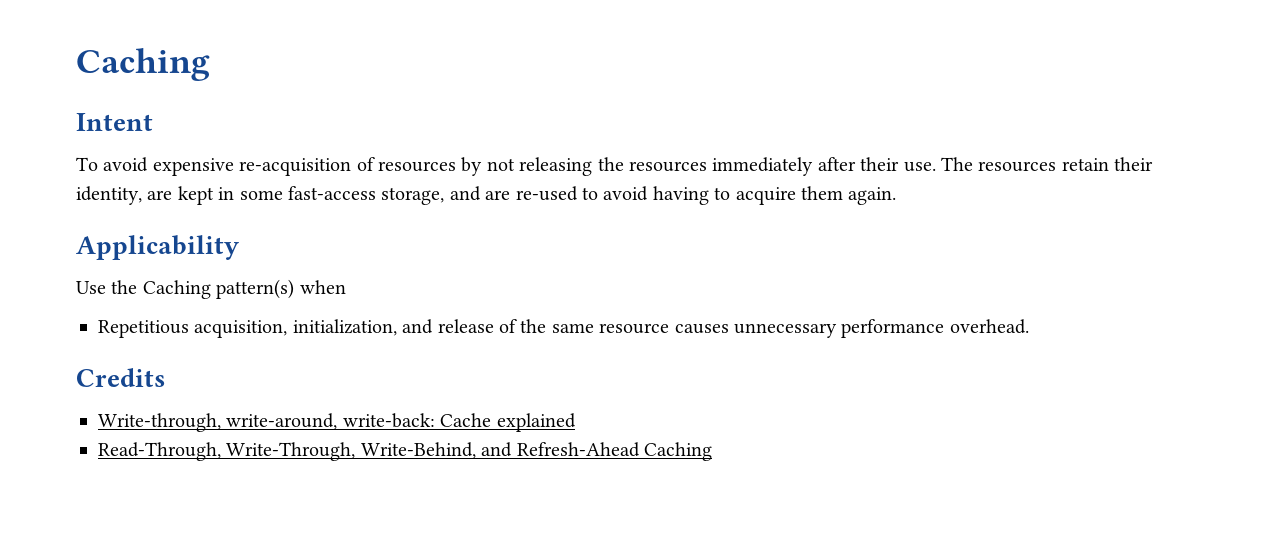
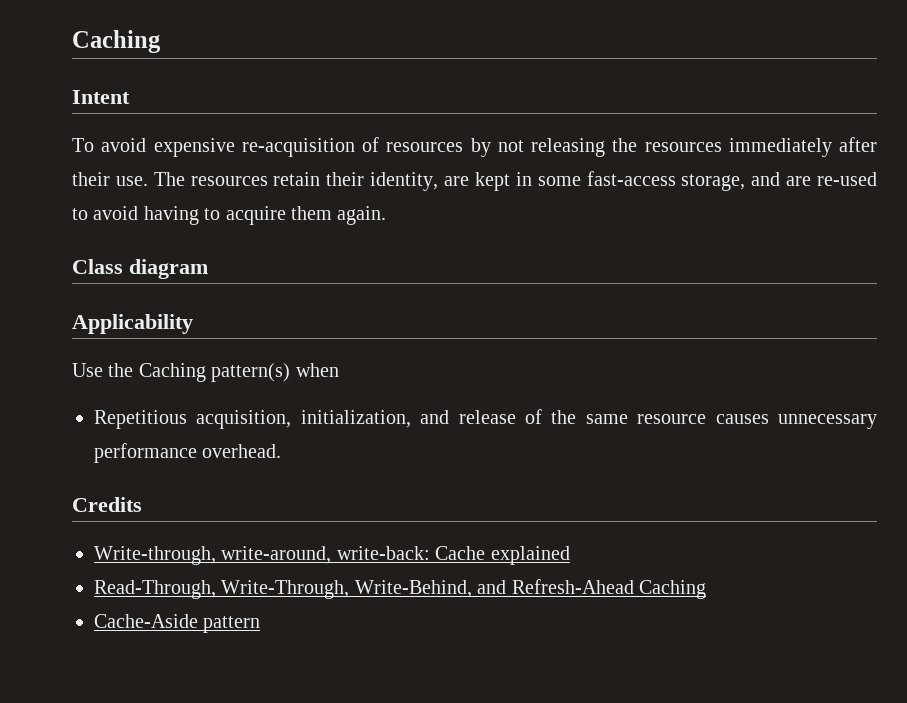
+ Class diagram
+ Cache-Aside pattern

